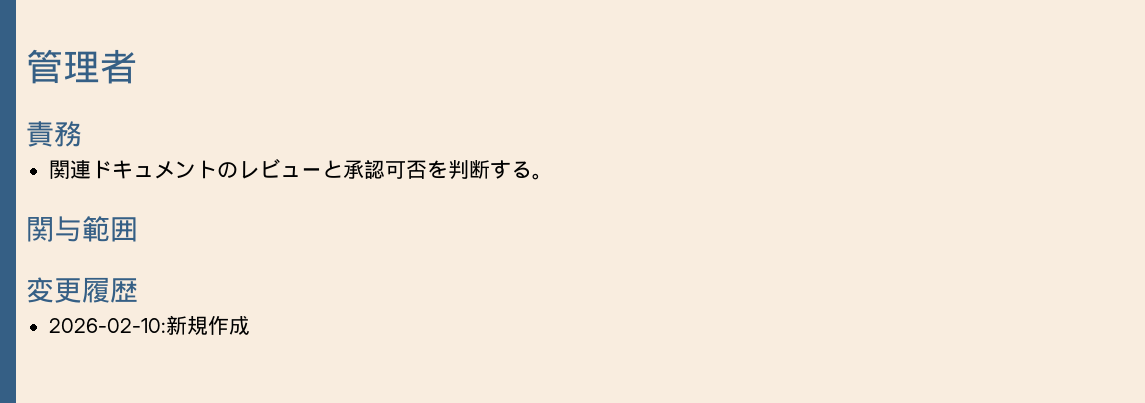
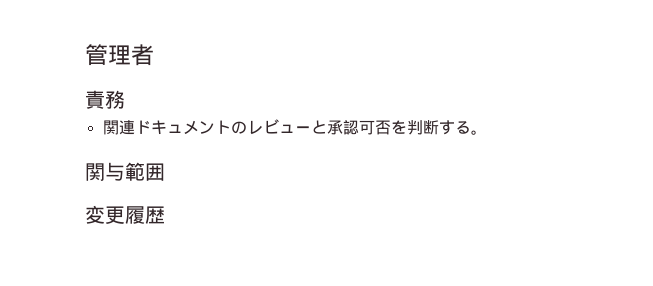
- 2026-02-10:新規作成

